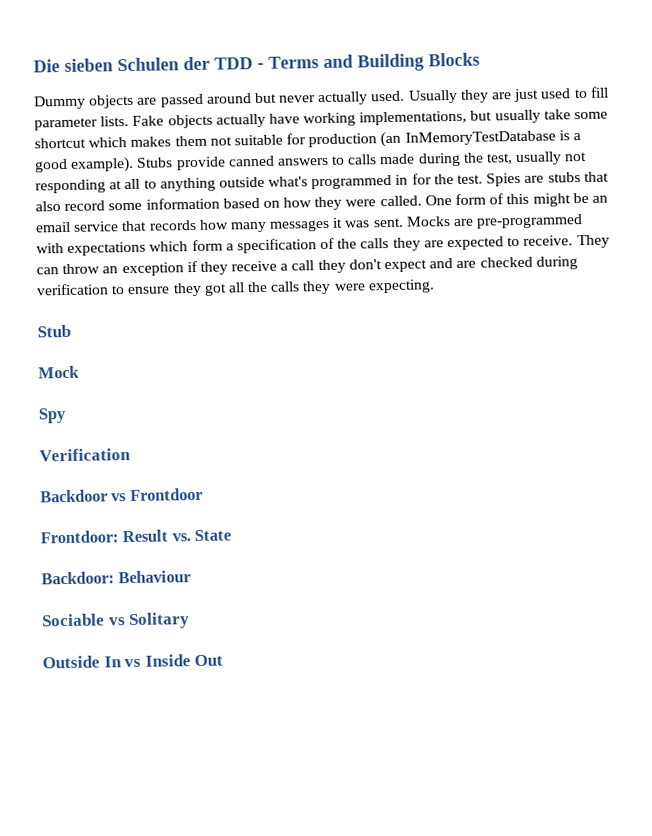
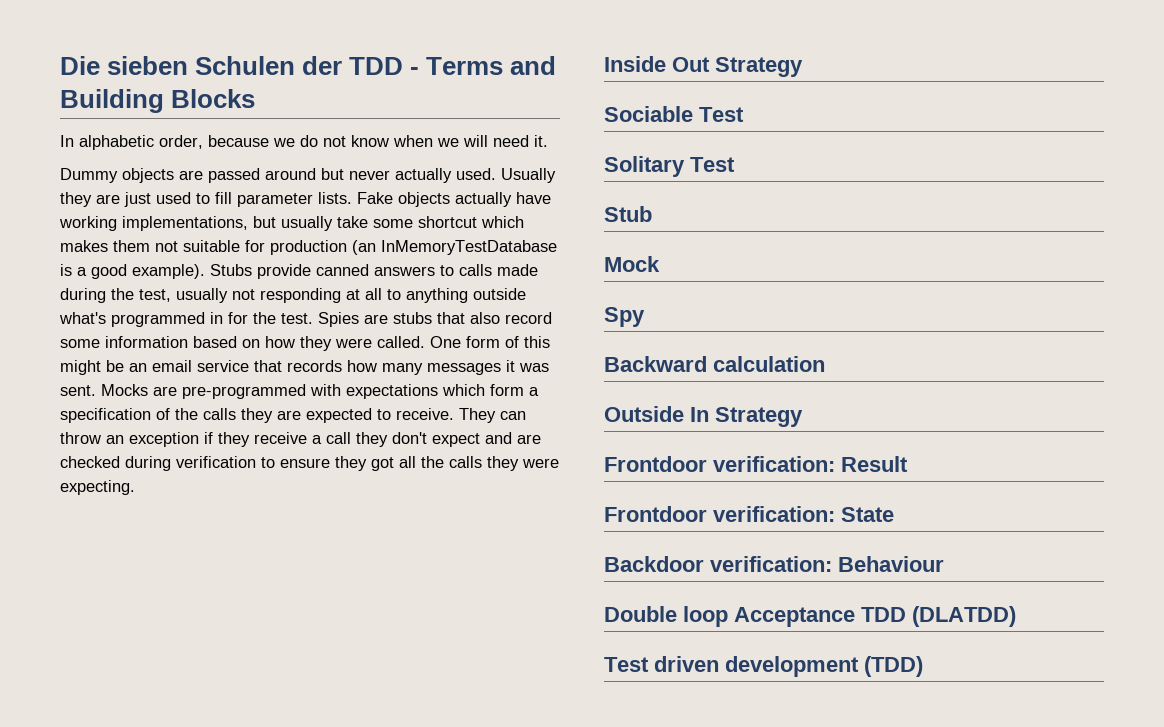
+ In alphabetic order, because we do not know when we will need it.
+ Inside Out Strategy
+ Sociable Test
+ Solitary Test
  Stub
  Mock
  Spy
- Verification
- Backdoor vs Frontdoor
- Frontdoor: Result vs. State
- Backdoor: Behaviour
- Sociable vs Solitary
- Outside In vs Inside Out
+ Backward calculation
+ Outside In Strategy
+ Frontdoor verification: Result
+ Frontdoor verification: State
+ Backdoor verification: Behaviour
+ Double loop Acceptance TDD (DLATDD)
+ Test driven development (TDD)

